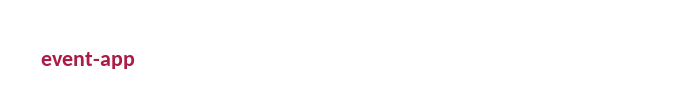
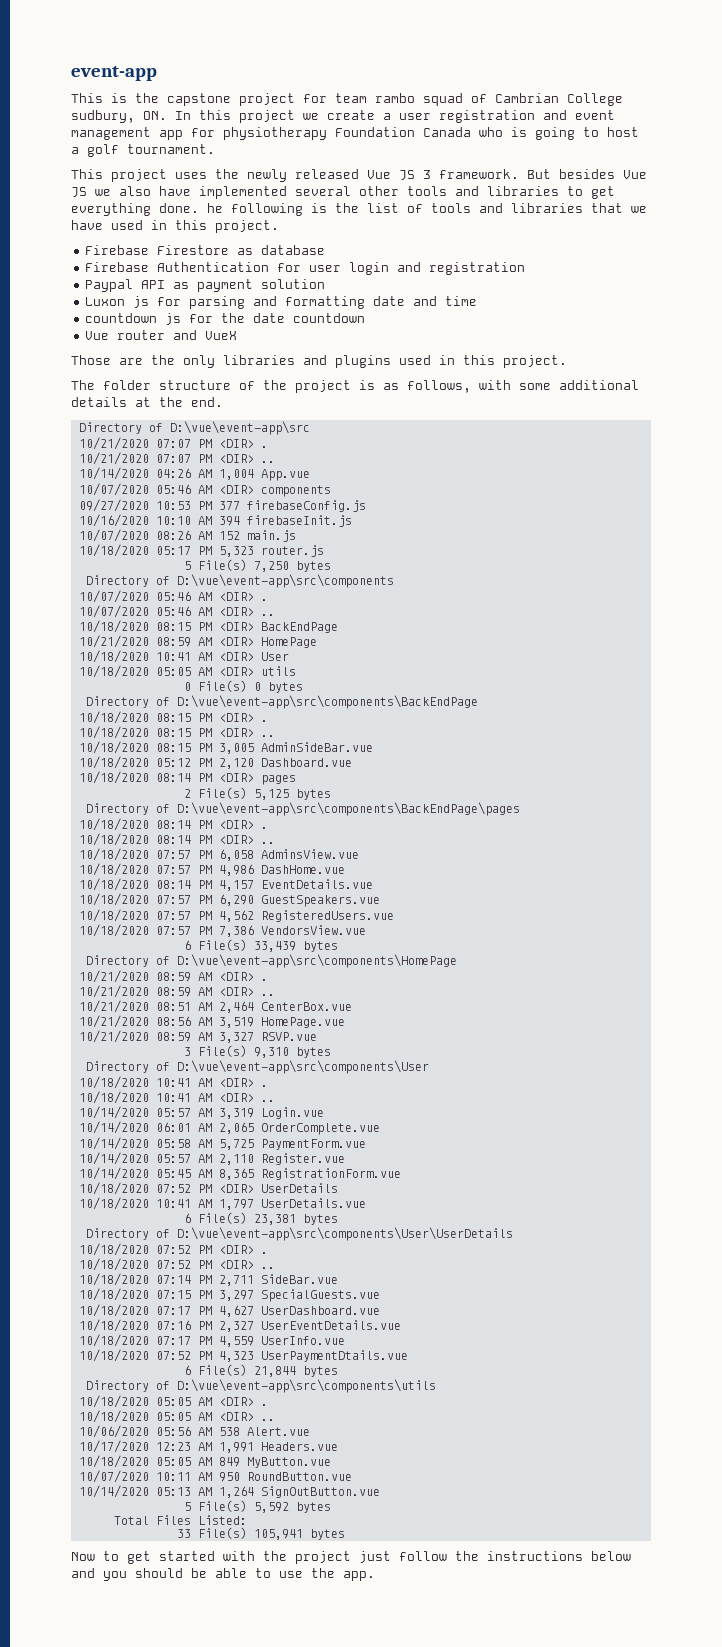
+ This is the capstone project for team rambo squad of Cambrian College sudbury, ON. In this project we create a user registration and event management app for physiotherapy Foundation Canada who is going to host a golf tournament.
+ This project uses the newly released Vue JS 3 framework. But besides Vue JS we also have implemented several other tools and libraries to get everything done. he following is the list of tools and libraries that we have used in this project.
+ Firebase Firestore as database
+ Firebase Authentication for user login and registration
+ Paypal API as payment solution
+ Luxon js for parsing and formatting date and time
+ countdown js for the date countdown
+ Vue router and VueX
+ Those are the only libraries and plugins used in this project.
+ The folder structure of the project is as follows, with some additional details at the end.
+ Directory of D:\vue\event-app\src
+ 10/21/2020 07:07 PM <DIR> .
+ 10/21/2020 07:07 PM <DIR> ..
+ 10/14/2020 04:26 AM 1,004 App.vue
+ 10/07/2020 05:46 AM <DIR> components
+ 09/27/2020 10:53 PM 377 firebaseConfig.js
+ 10/16/2020 10:10 AM 394 firebaseInit.js
+ 10/07/2020 08:26 AM 152 main.js
+ 10/18/2020 05:17 PM 5,323 router.js
+ 5 File(s) 7,250 bytes
+ Directory of D:\vue\event-app\src\components
+ 10/07/2020 05:46 AM <DIR> .
+ 10/07/2020 05:46 AM <DIR> ..
+ 10/18/2020 08:15 PM <DIR> BackEndPage
+ 10/21/2020 08:59 AM <DIR> HomePage
+ 10/18/2020 10:41 AM <DIR> User
+ 10/18/2020 05:05 AM <DIR> utils
+ 0 File(s) 0 bytes
+ Directory of D:\vue\event-app\src\components\BackEndPage
+ 10/18/2020 08:15 PM <DIR> .
+ 10/18/2020 08:15 PM <DIR> ..
+ 10/18/2020 08:15 PM 3,005 AdminSideBar.vue
+ 10/18/2020 05:12 PM 2,120 Dashboard.vue
+ 10/18/2020 08:14 PM <DIR> pages
+ 2 File(s) 5,125 bytes
+ Directory of D:\vue\event-app\src\components\BackEndPage\pages
+ 10/18/2020 08:14 PM <DIR> .
+ 10/18/2020 08:14 PM <DIR> ..
+ 10/18/2020 07:57 PM 6,058 AdminsView.vue
+ 10/18/2020 07:57 PM 4,986 DashHome.vue
+ 10/18/2020 08:14 PM 4,157 EventDetails.vue
+ 10/18/2020 07:57 PM 6,290 GuestSpeakers.vue
+ 10/18/2020 07:57 PM 4,562 RegisteredUsers.vue
+ 10/18/2020 07:57 PM 7,386 VendorsView.vue
+ 6 File(s) 33,439 bytes
+ Directory of D:\vue\event-app\src\components\HomePage
+ 10/21/2020 08:59 AM <DIR> .
+ 10/21/2020 08:59 AM <DIR> ..
+ 10/21/2020 08:51 AM 2,464 CenterBox.vue
+ 10/21/2020 08:56 AM 3,519 HomePage.vue
+ 10/21/2020 08:59 AM 3,327 RSVP.vue
+ 3 File(s) 9,310 bytes
+ Directory of D:\vue\event-app\src\components\User
+ 10/18/2020 10:41 AM <DIR> .
+ 10/18/2020 10:41 AM <DIR> ..
+ 10/14/2020 05:57 AM 3,319 Login.vue
+ 10/14/2020 06:01 AM 2,065 OrderComplete.vue
+ 10/14/2020 05:58 AM 5,725 PaymentForm.vue
+ 10/14/2020 05:57 AM 2,110 Register.vue
+ 10/14/2020 05:45 AM 8,365 RegistrationForm.vue
+ 10/18/2020 07:52 PM <DIR> UserDetails
+ 10/18/2020 10:41 AM 1,797 UserDetails.vue
+ 6 File(s) 23,381 bytes
+ Directory of D:\vue\event-app\src\components\User\UserDetails
+ 10/18/2020 07:52 PM <DIR> .
+ 10/18/2020 07:52 PM <DIR> ..
+ 10/18/2020 07:14 PM 2,711 SideBar.vue
+ 10/18/2020 07:15 PM 3,297 SpecialGuests.vue
+ 10/18/2020 07:17 PM 4,627 UserDashboard.vue
+ 10/18/2020 07:16 PM 2,327 UserEventDetails.vue
+ 10/18/2020 07:17 PM 4,559 UserInfo.vue
+ 10/18/2020 07:52 PM 4,323 UserPaymentDtails.vue
+ 6 File(s) 21,844 bytes
+ Directory of D:\vue\event-app\src\components\utils
+ 10/18/2020 05:05 AM <DIR> .
+ 10/18/2020 05:05 AM <DIR> ..
+ 10/06/2020 05:56 AM 538 Alert.vue
+ 10/17/2020 12:23 AM 1,991 Headers.vue
+ 10/18/2020 05:05 AM 849 MyButton.vue
+ 10/07/2020 10:11 AM 950 RoundButton.vue
+ 10/14/2020 05:13 AM 1,264 SignOutButton.vue
+ 5 File(s) 5,592 bytes
+ Total Files Listed:
+ 33 File(s) 105,941 bytes
+ Now to get started with the project just follow the instructions below and you should be able to use the app.

